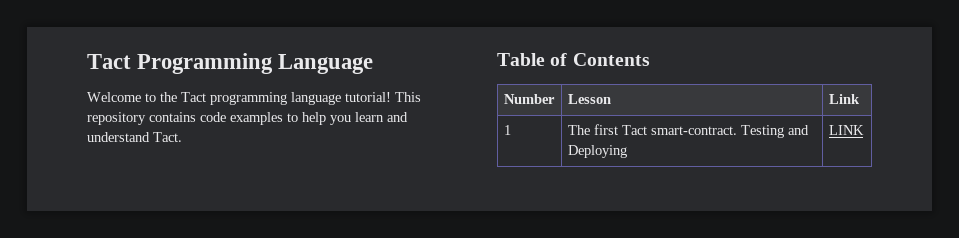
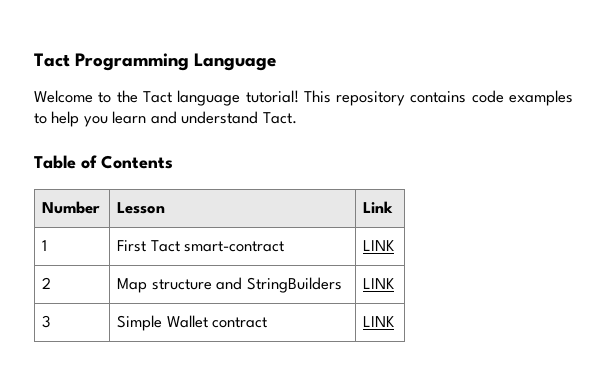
- Welcome to the Tact programming language tutorial!
+ Welcome to the Tact language tutorial!
- 1 | The first Tact smart-contract. Testing and Deploying | LINK
+ 1 | First Tact smart-contract | LINK
+ 2 | Map structure and StringBuilders | LINK
+ 3 | Simple Wallet contract | LINK

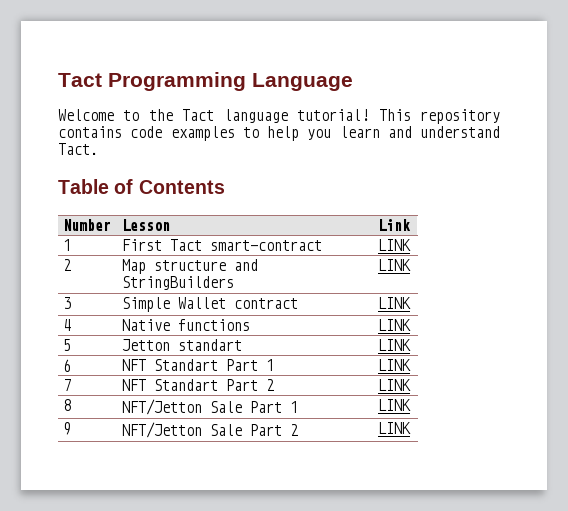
+ 4 | Native functions | LINK
+ 5 | Jetton standart | LINK
+ 6 | NFT Standart Part 1 | LINK
+ 7 | NFT Standart Part 2 | LINK
+ 8 | NFT/Jetton Sale Part 1 | LINK
+ 9 | NFT/Jetton Sale Part 2 | LINK

